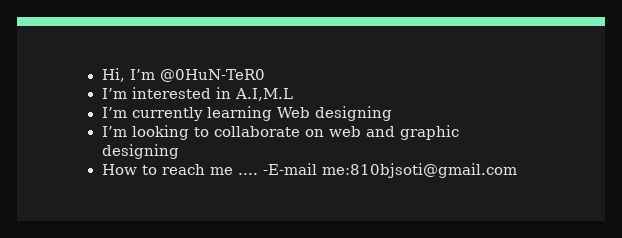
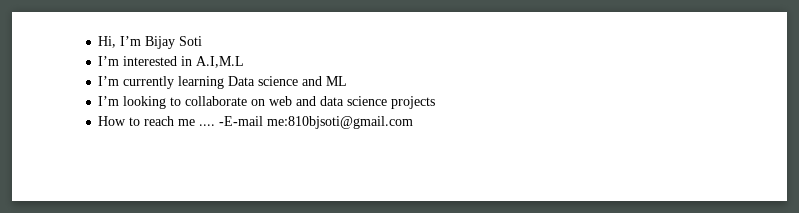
- Hi, I’m @0HuN-TeR0
+ Hi, I’m Bijay Soti
- I’m currently learning Web designing
+ I’m currently learning Data science and ML
- I’m looking to collaborate on web and graphic designing
+ I’m looking to collaborate on web and data science projects

